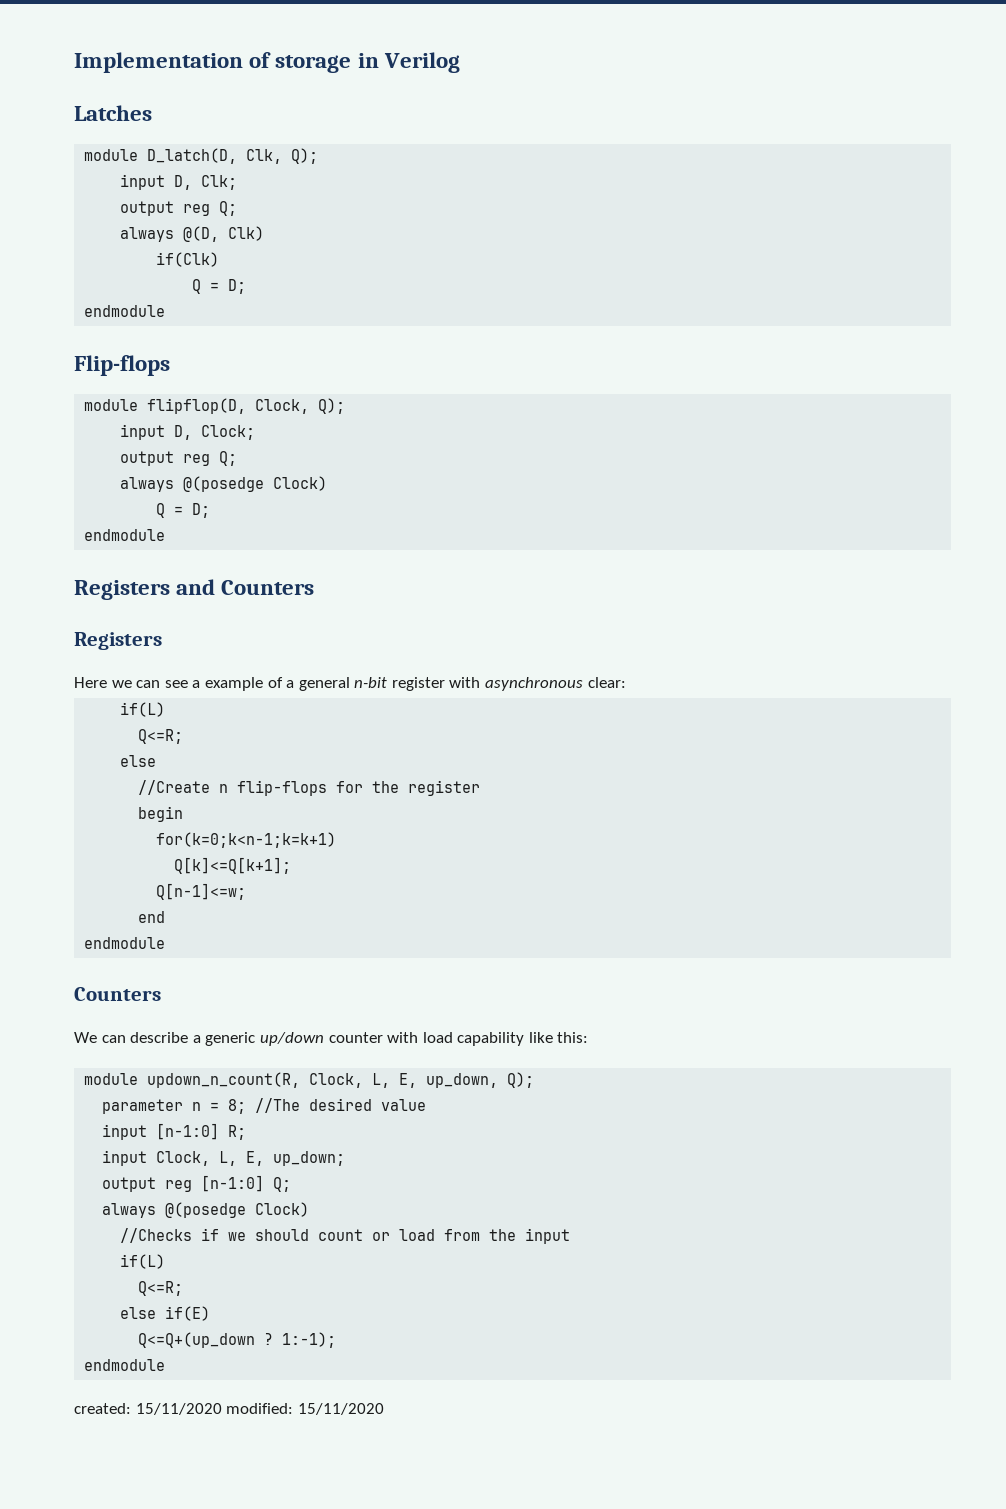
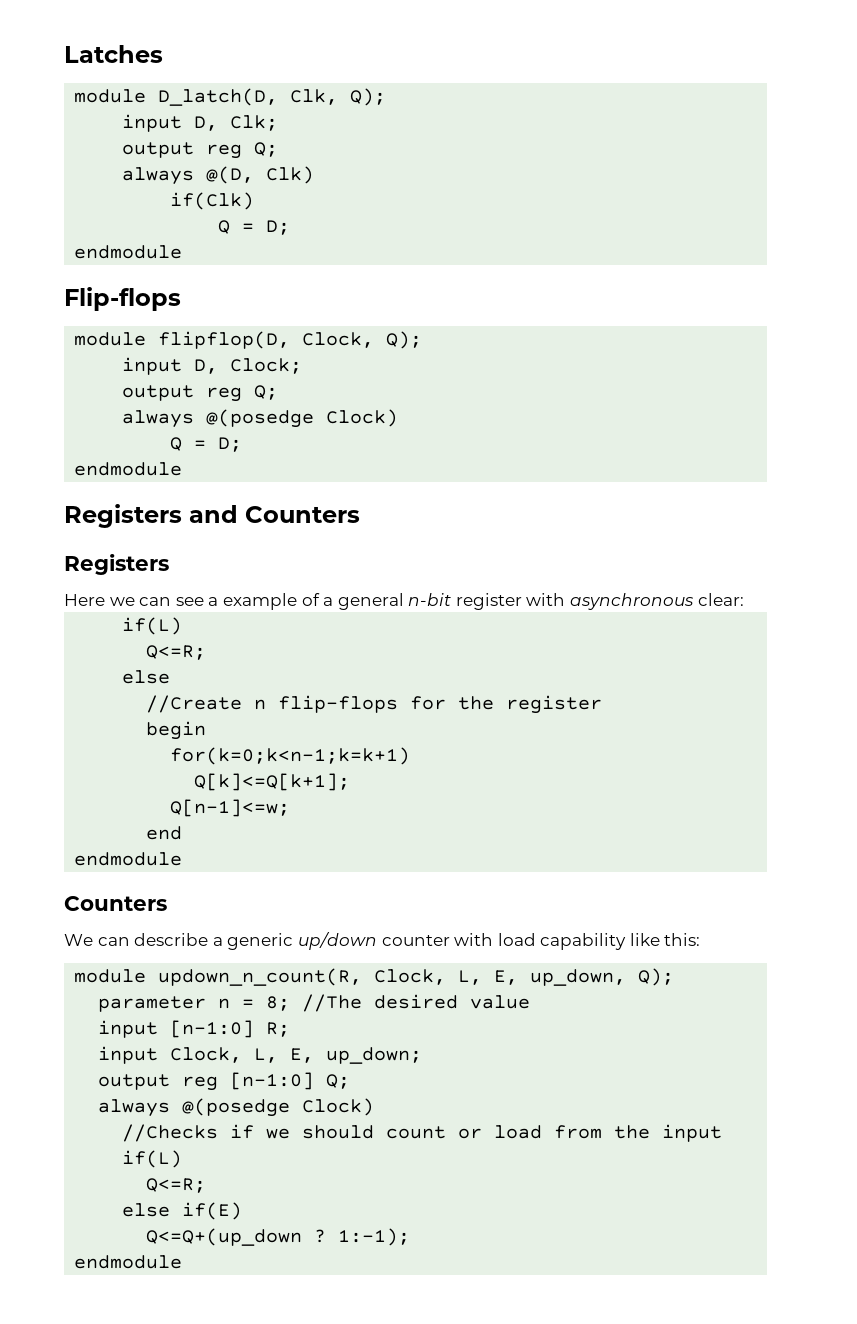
- Implementation of storage in Verilog
- created: 15/11/2020 modified: 15/11/2020

